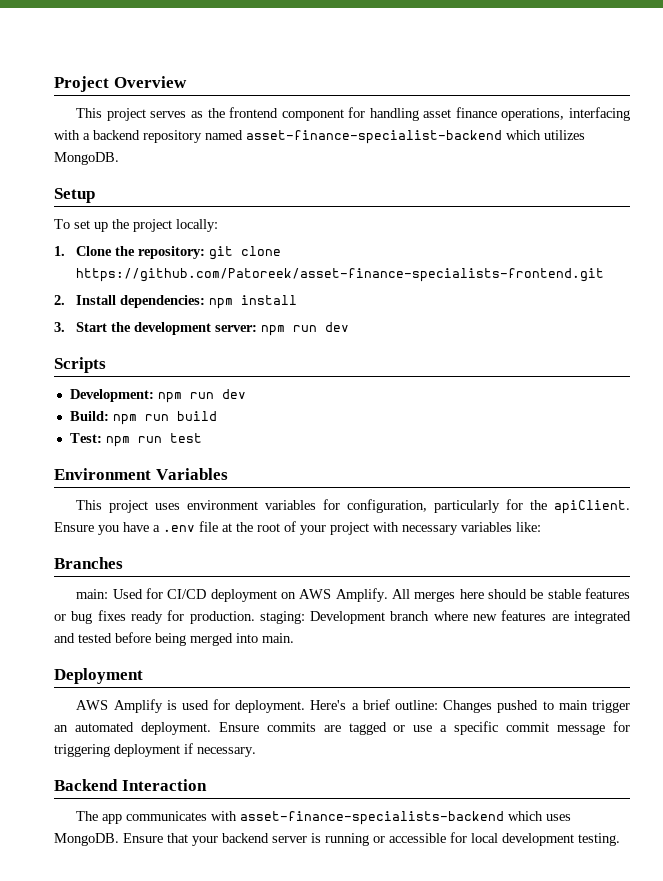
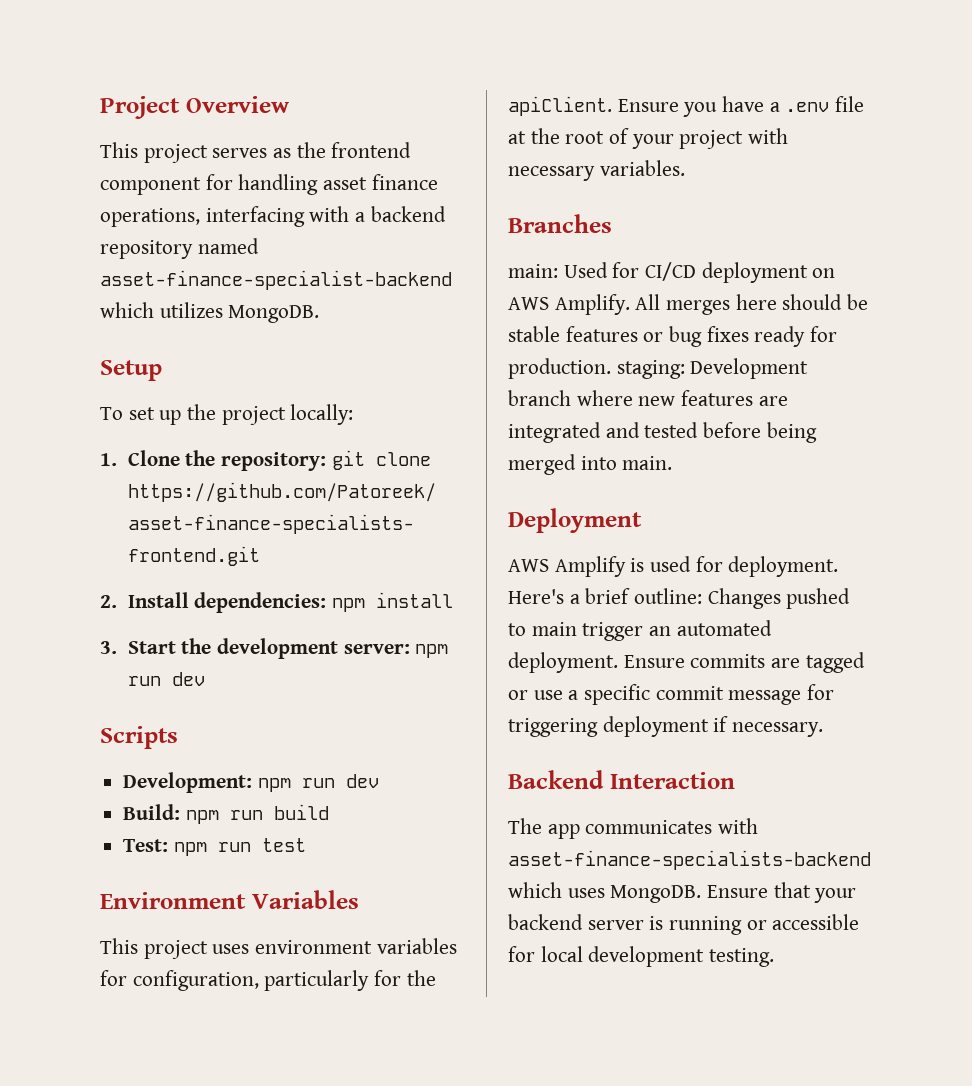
- Ensure you have a .env file at the root of your project with necessary variables like:
+ Ensure you have a .env file at the root of your project with necessary variables.

